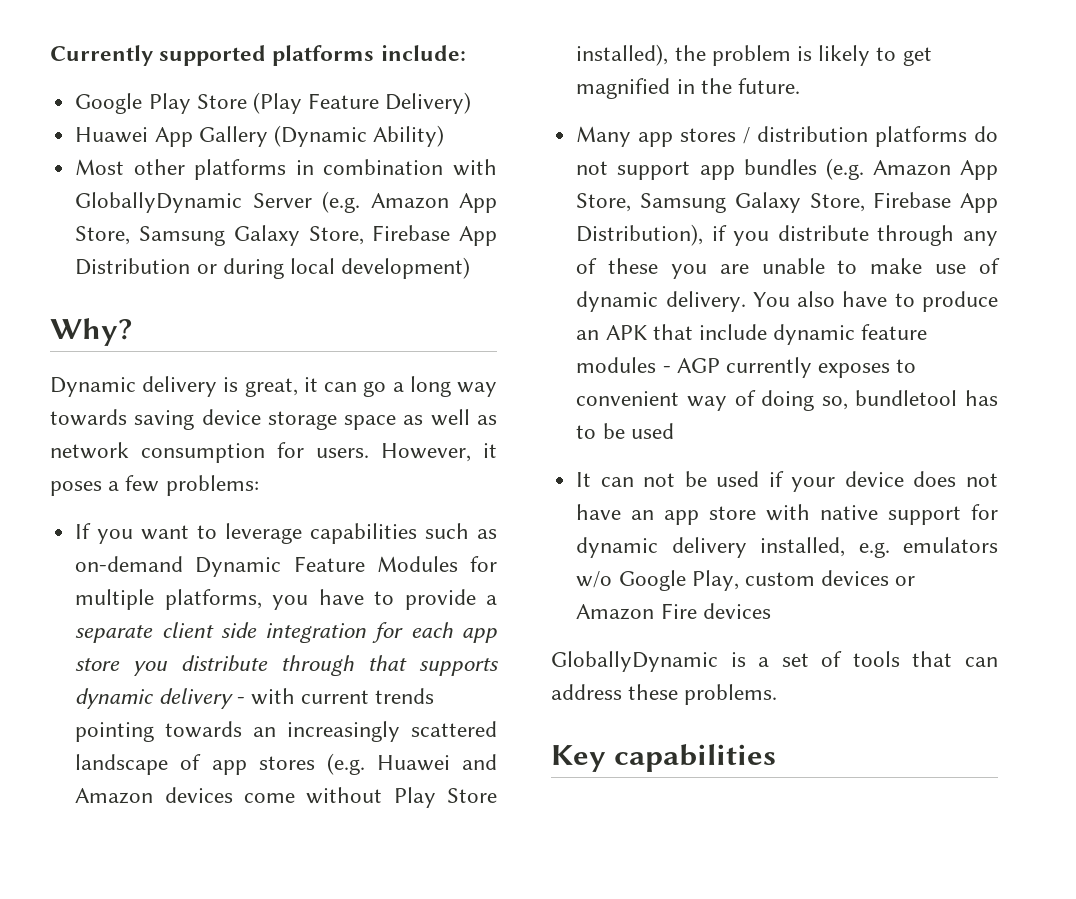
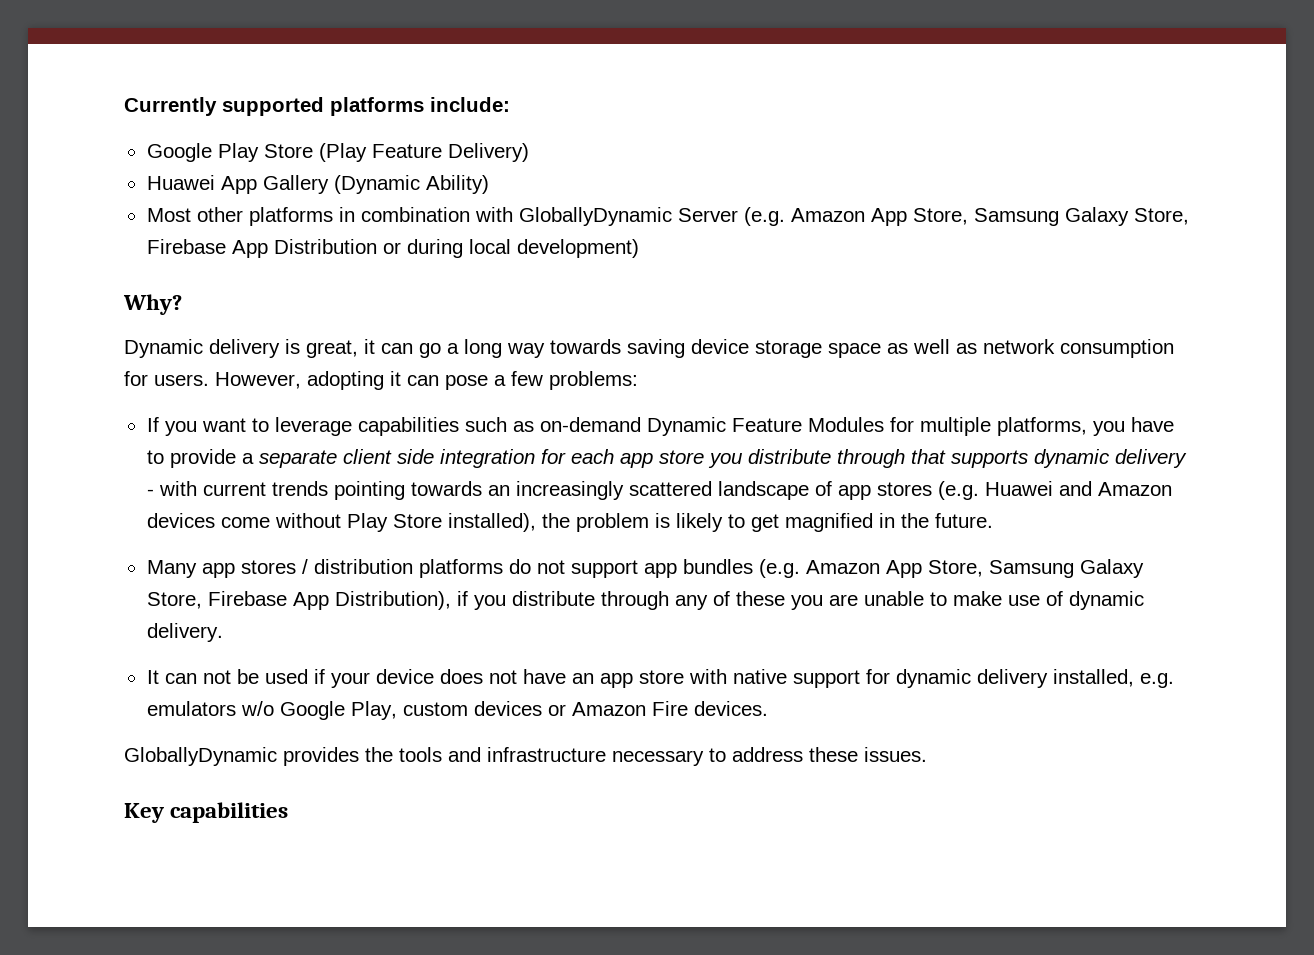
- However, it poses a few problems:
+ However, adopting it can pose a few problems:
- You also have to produce an APK that include dynamic feature modules - AGP currently exposes to convenient way of doing so, bundletool has to be used
- It can not be used if your device does not have an app store with native support for dynamic delivery installed, e.g. emulators w/o Google Play, custom devices or Amazon Fire devices
- GloballyDynamic is a set of tools that can address these problems.
+ It can not be used if your device does not have an app store with native support for dynamic delivery installed, e.g. emulators w/o Google Play, custom devices or Amazon Fire devices.
+ GloballyDynamic provides the tools and infrastructure necessary to address these issues.

